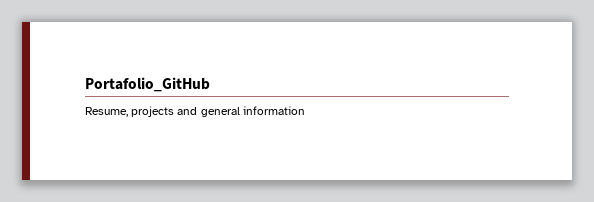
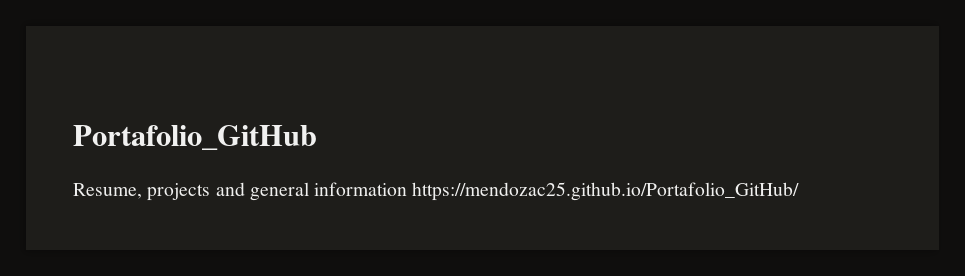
- Resume, projects and general information
+ Resume, projects and general information https://mendozac25.github.io/Portafolio_GitHub/

